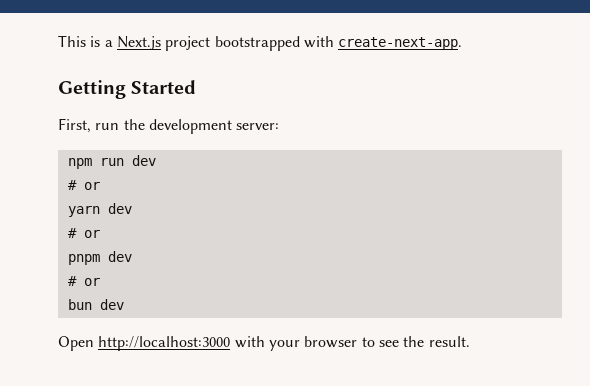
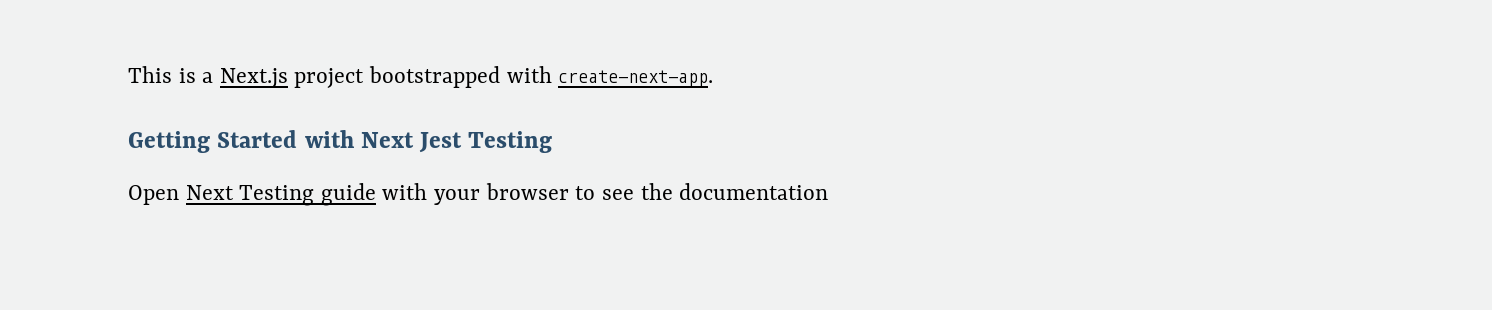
- Getting Started
- First, run the development server:
- npm run dev
- # or
- yarn dev
- # or
- pnpm dev
- # or
- bun dev
- Open http://localhost:3000 with your browser to see the result.
+ Getting Started with Next Jest Testing
+ Open Next Testing guide with your browser to see the documentation

